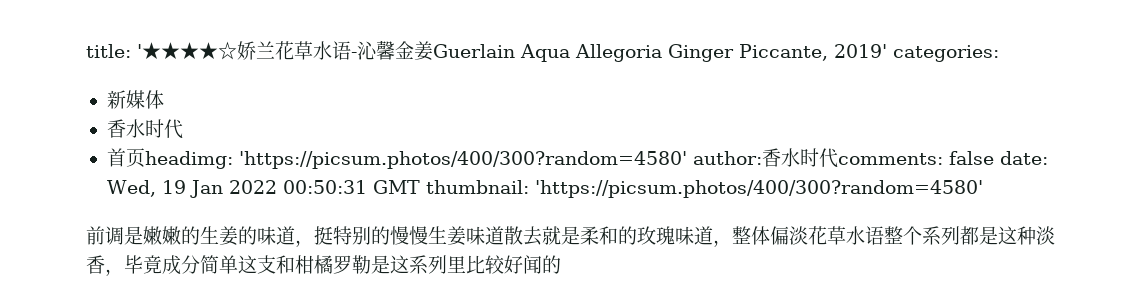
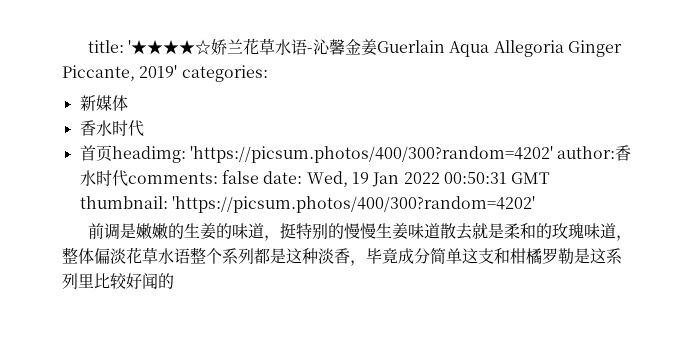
- 首页headimg: 'https://picsum.photos/400/300?random=4580' author:香水时代comments: false date: Wed, 19 Jan 2022 00:50:31 GMT thumbnail: 'https://picsum.photos/400/300?random=4580'
+ 首页headimg: 'https://picsum.photos/400/300?random=4202' author:香水时代comments: false date: Wed, 19 Jan 2022 00:50:31 GMT thumbnail: 'https://picsum.photos/400/300?random=4202'

